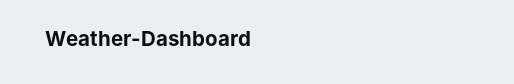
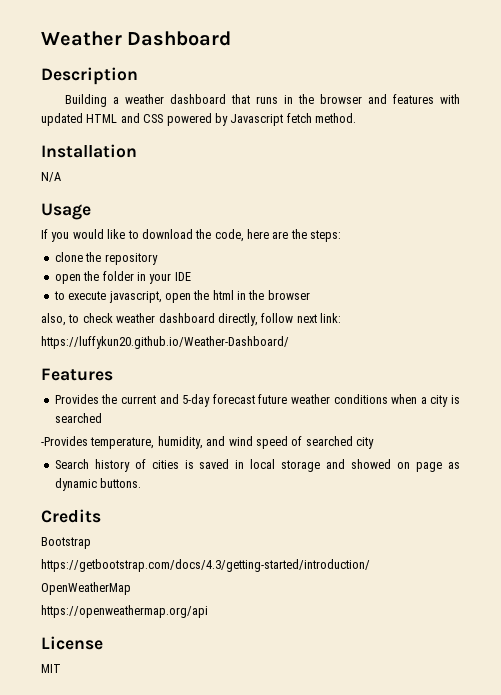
- Weather-Dashboard
+ Weather Dashboard
+ Description
+ Building a weather dashboard that runs in the browser and features with updated HTML and CSS powered by Javascript fetch method.
+ Installation
+ N/A
+ Usage
+ If you would like to download the code, here are the steps:
+ clone the repository
+ open the folder in your IDE
+ to execute javascript, open the html in the browser
+ also, to check weather dashboard directly, follow next link:
+ https://luffykun20.github.io/Weather-Dashboard/
+ Features
+ Provides the current and 5-day forecast future weather conditions when a city is searched
+ -Provides temperature, humidity, and wind speed of searched city
+ Search history of cities is saved in local storage and showed on page as dynamic buttons.
+ Credits
+ Bootstrap
+ https://getbootstrap.com/docs/4.3/getting-started/introduction/
+ OpenWeatherMap
+ https://openweathermap.org/api
+ License
+ MIT

